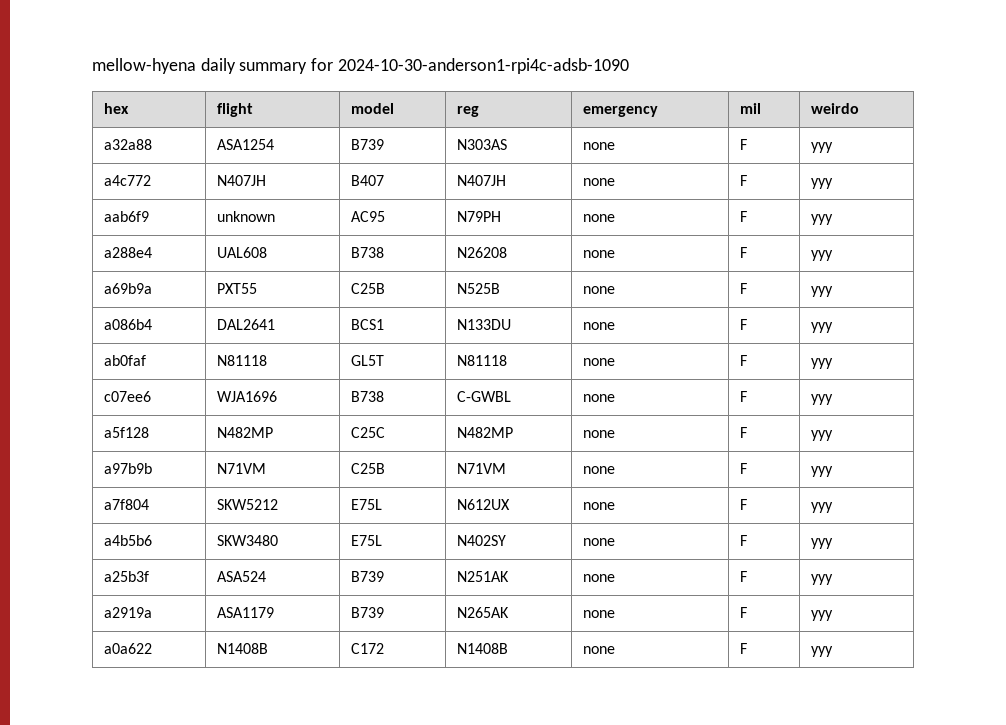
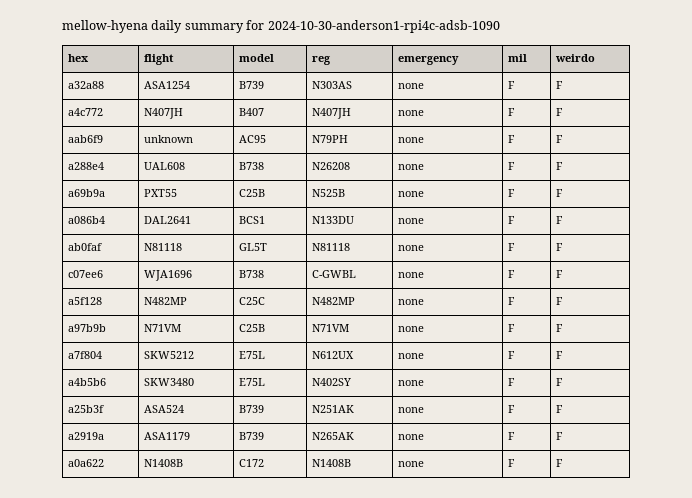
- a32a88 | ASA1254 | B739 | N303AS | none | F | yyy
+ a32a88 | ASA1254 | B739 | N303AS | none | F | F
- a4c772 | N407JH | B407 | N407JH | none | F | yyy
+ a4c772 | N407JH | B407 | N407JH | none | F | F
- aab6f9 | unknown | AC95 | N79PH | none | F | yyy
+ aab6f9 | unknown | AC95 | N79PH | none | F | F
- a288e4 | UAL608 | B738 | N26208 | none | F | yyy
+ a288e4 | UAL608 | B738 | N26208 | none | F | F
- a69b9a | PXT55 | C25B | N525B | none | F | yyy
+ a69b9a | PXT55 | C25B | N525B | none | F | F
- a086b4 | DAL2641 | BCS1 | N133DU | none | F | yyy
+ a086b4 | DAL2641 | BCS1 | N133DU | none | F | F
- ab0faf | N81118 | GL5T | N81118 | none | F | yyy
+ ab0faf | N81118 | GL5T | N81118 | none | F | F
- c07ee6 | WJA1696 | B738 | C-GWBL | none | F | yyy
+ c07ee6 | WJA1696 | B738 | C-GWBL | none | F | F
- a5f128 | N482MP | C25C | N482MP | none | F | yyy
+ a5f128 | N482MP | C25C | N482MP | none | F | F
- a97b9b | N71VM | C25B | N71VM | none | F | yyy
+ a97b9b | N71VM | C25B | N71VM | none | F | F
- a7f804 | SKW5212 | E75L | N612UX | none | F | yyy
+ a7f804 | SKW5212 | E75L | N612UX | none | F | F
- a4b5b6 | SKW3480 | E75L | N402SY | none | F | yyy
+ a4b5b6 | SKW3480 | E75L | N402SY | none | F | F
- a25b3f | ASA524 | B739 | N251AK | none | F | yyy
+ a25b3f | ASA524 | B739 | N251AK | none | F | F
- a2919a | ASA1179 | B739 | N265AK | none | F | yyy
+ a2919a | ASA1179 | B739 | N265AK | none | F | F
- a0a622 | N1408B | C172 | N1408B | none | F | yyy
+ a0a622 | N1408B | C172 | N1408B | none | F | F

